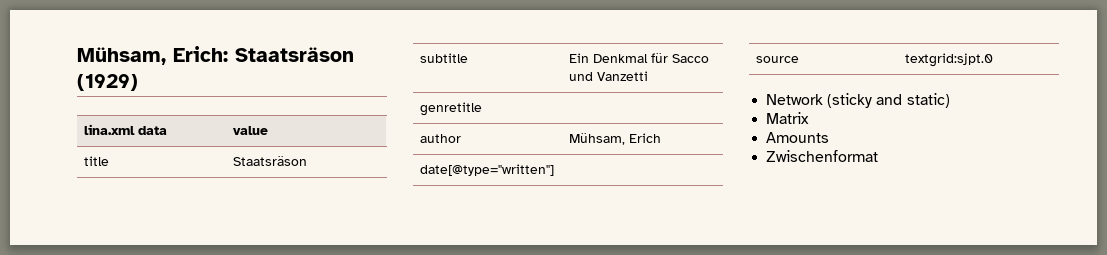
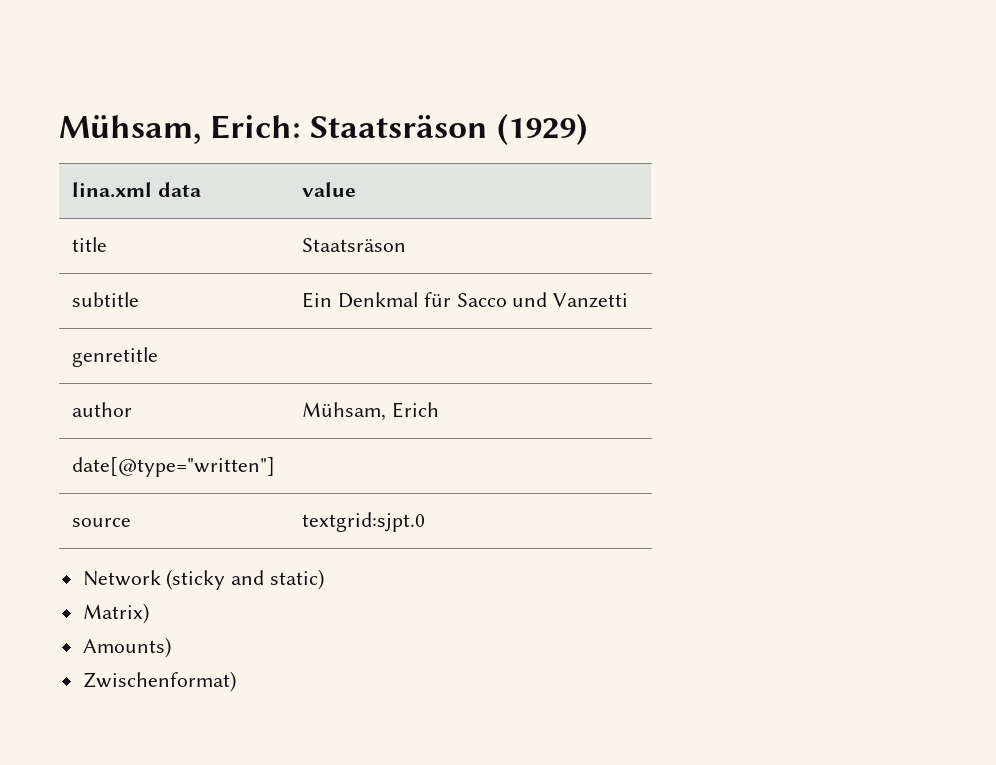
- Matrix
- Amounts
- Zwischenformat
+ Matrix)
+ Amounts)
+ Zwischenformat)

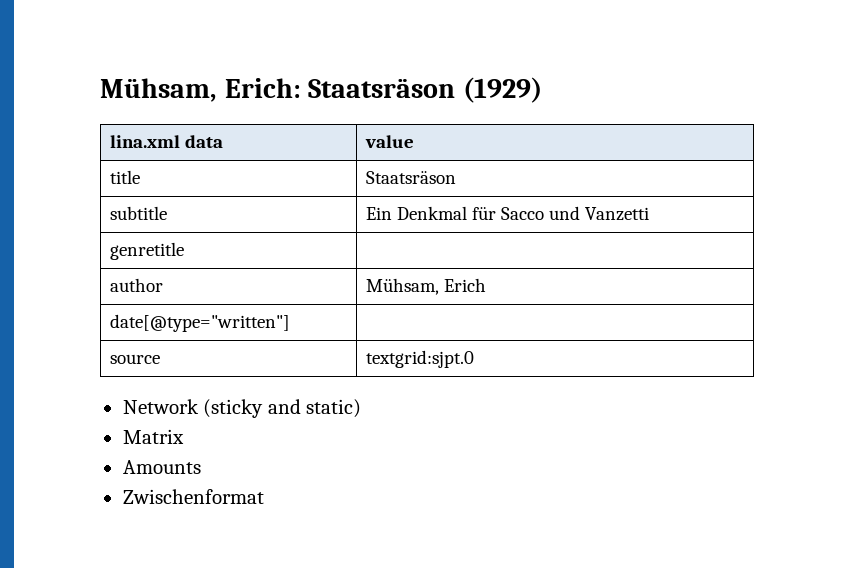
- Matrix)
- Amounts)
- Zwischenformat)
+ Matrix
+ Amounts
+ Zwischenformat

